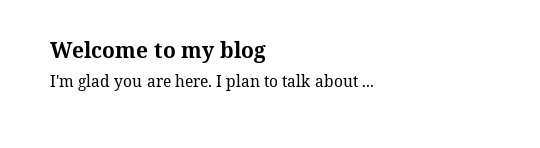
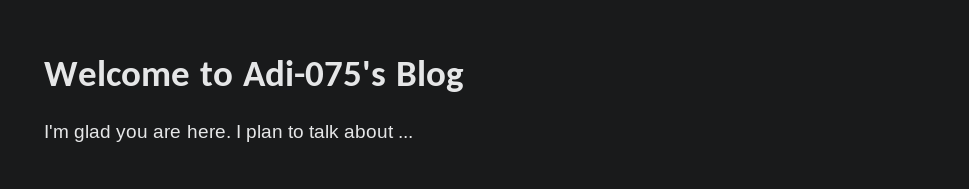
- Welcome to my blog
+ Welcome to Adi-075's Blog

